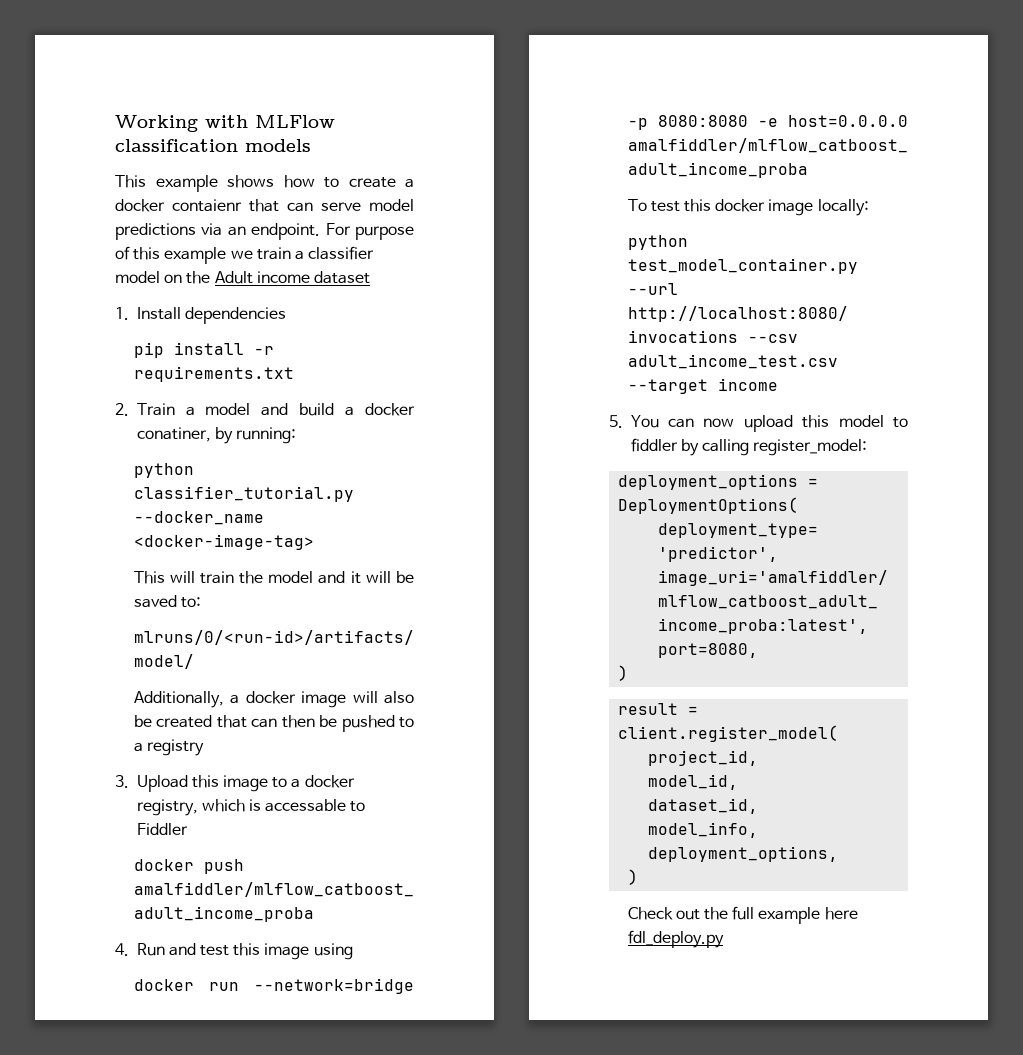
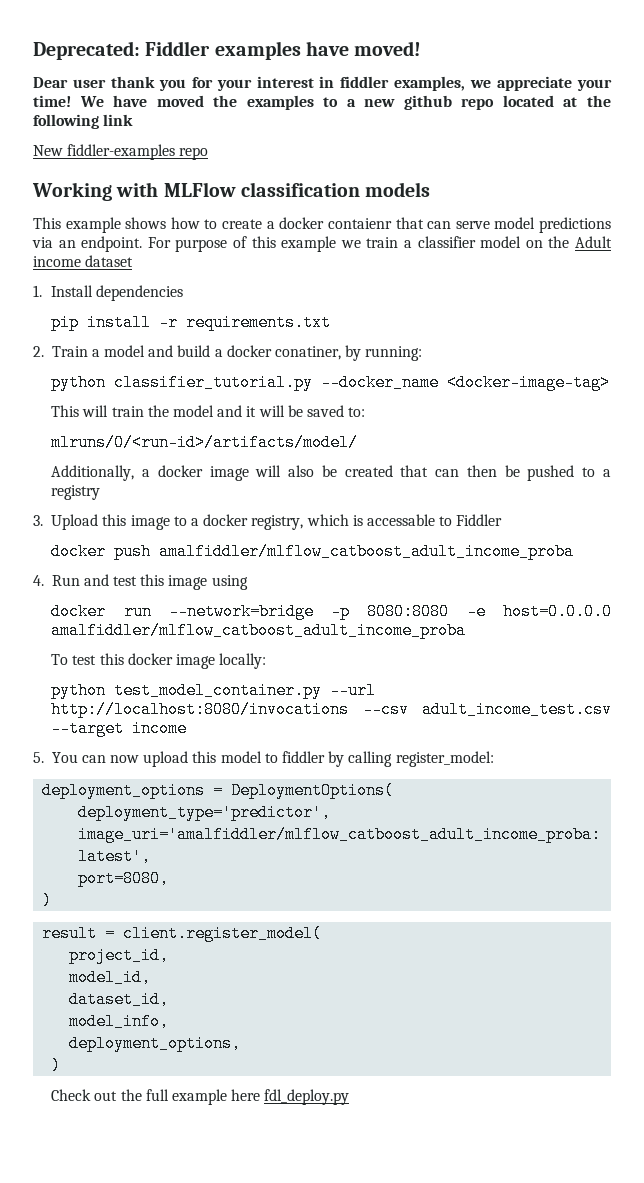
+ Deprecated: Fiddler examples have moved!
+ Dear user thank you for your interest in fiddler examples, we appreciate your time! We have moved the examples to a new github repo located at the following link
+ New fiddler-examples repo

